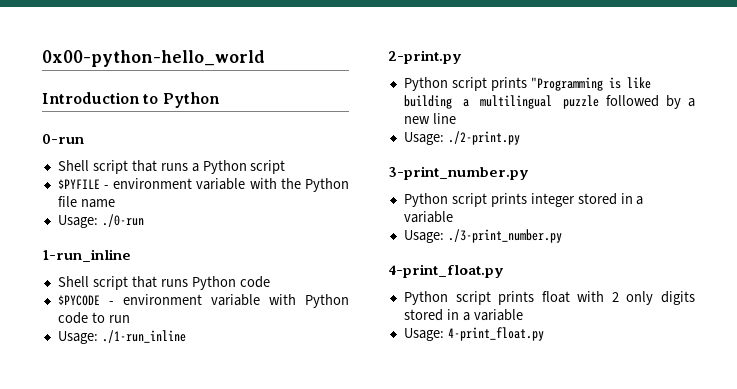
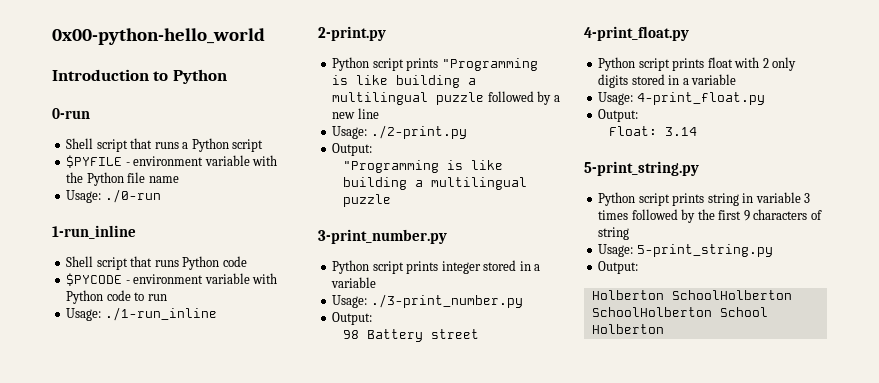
  Usage: ./2-print.py
+ Output:
+ "Programming is like building a multilingual puzzle
  Usage: ./3-print_number.py
+ Output:
+ 98 Battery street
  Usage: 4-print_float.py
+ Output:
+ Float: 3.14
+ 5-print_string.py
+ Python script prints string in variable 3 times followed by the first 9 characters of string
+ Usage: 5-print_string.py
+ Output:
+ Holberton SchoolHolberton SchoolHolberton School Holberton

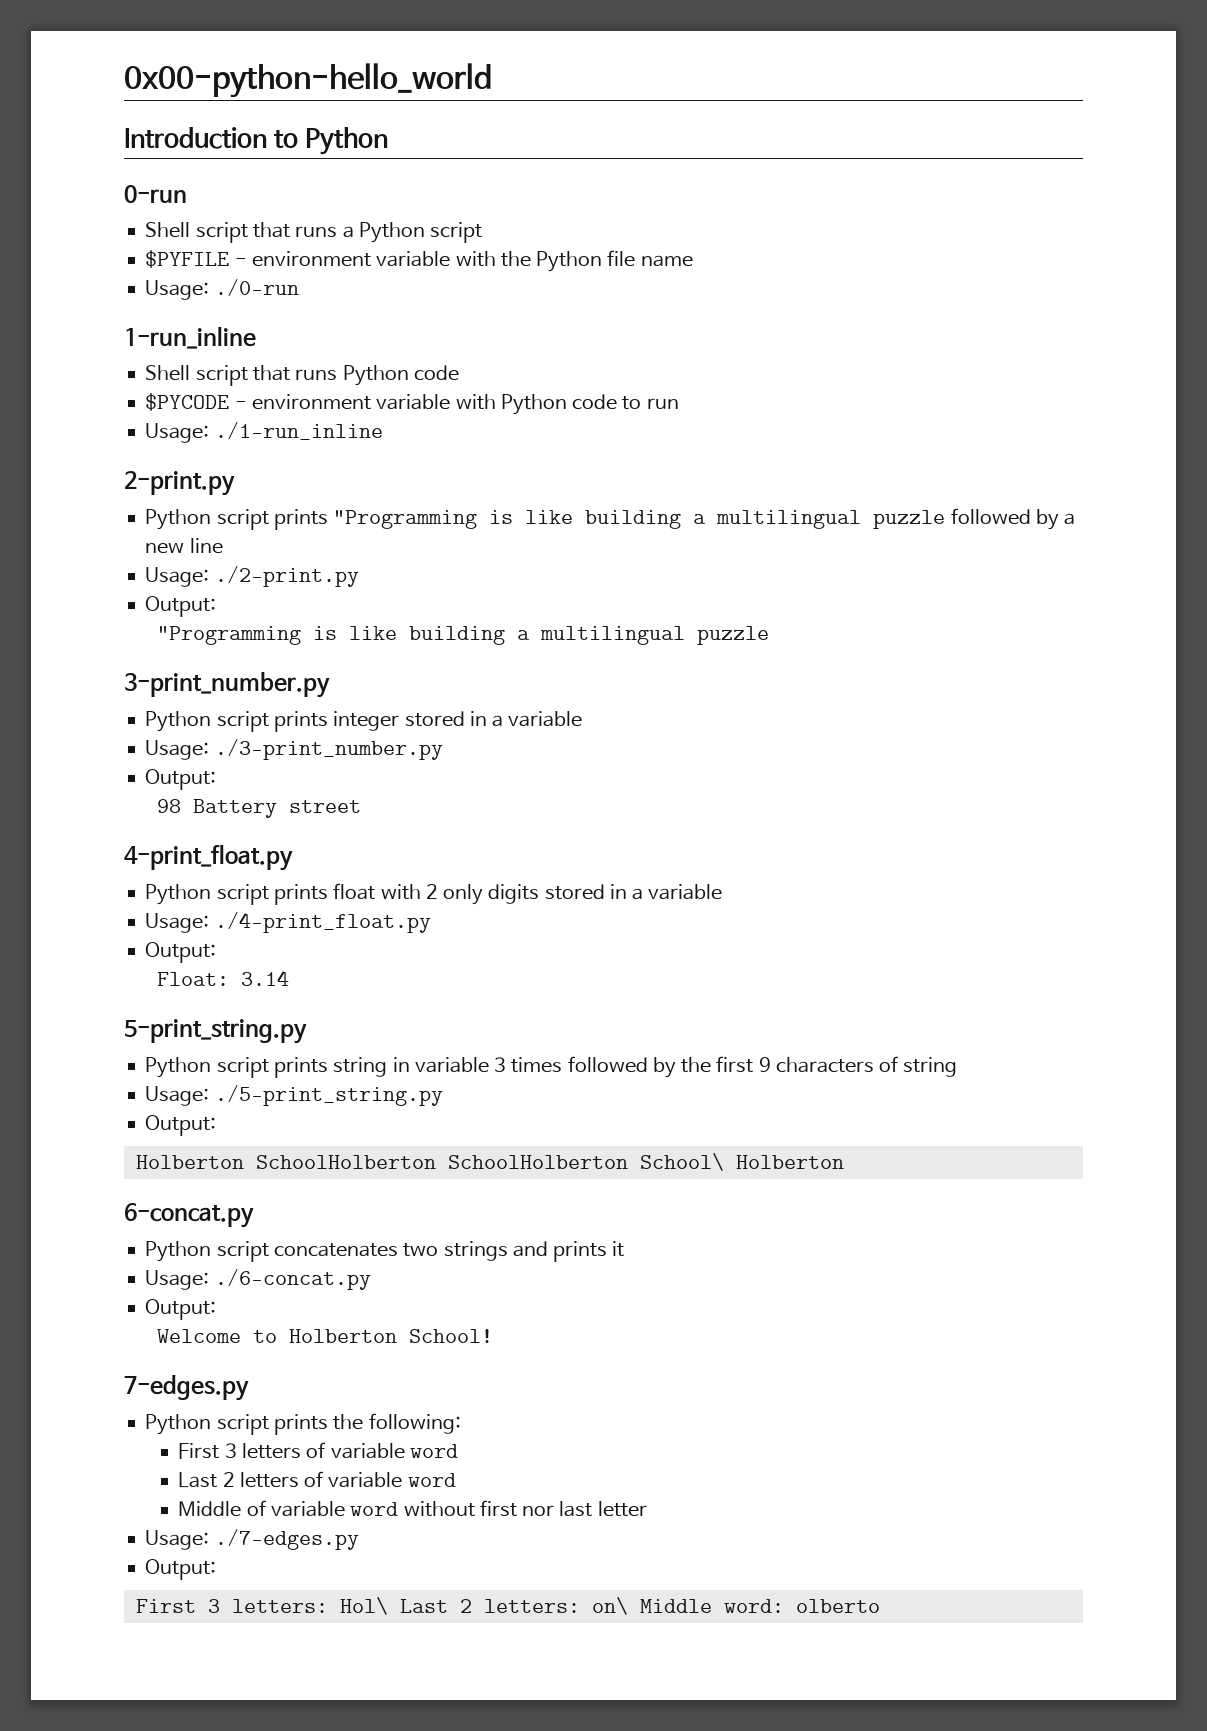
- Usage: 4-print_float.py
+ Usage: ./4-print_float.py
- Usage: 5-print_string.py
+ Usage: ./5-print_string.py
- Holberton SchoolHolberton SchoolHolberton School Holberton
+ Holberton SchoolHolberton SchoolHolberton School\ Holberton
+ 6-concat.py
+ Python script concatenates two strings and prints it
+ Usage: ./6-concat.py
+ Output:
+ Welcome to Holberton School!
+ 7-edges.py
+ Python script prints the following:
+ First 3 letters of variable word
+ Last 2 letters of variable word
+ Middle of variable word without first nor last letter
+ Usage: ./7-edges.py
+ Output:
+ First 3 letters: Hol\ Last 2 letters: on\ Middle word: olberto

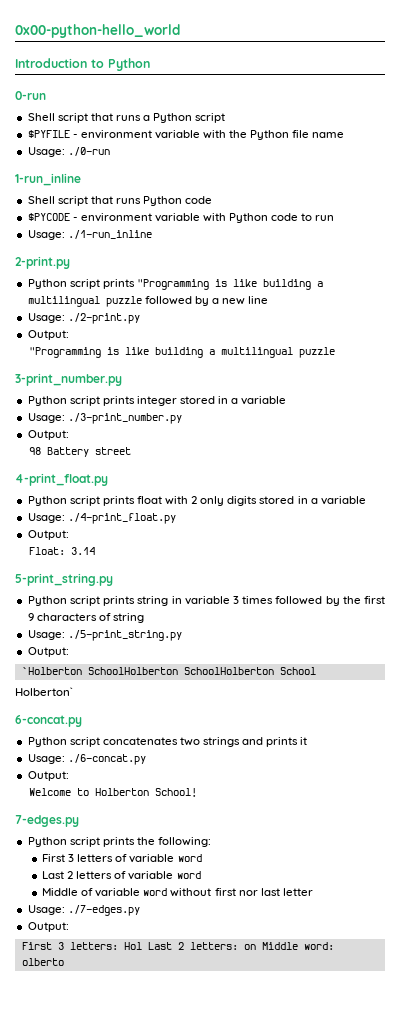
- Holberton SchoolHolberton SchoolHolberton School\ Holberton
+ `Holberton SchoolHolberton SchoolHolberton School
+ Holberton`
- First 3 letters: Hol\ Last 2 letters: on\ Middle word: olberto
+ First 3 letters: Hol Last 2 letters: on Middle word: olberto

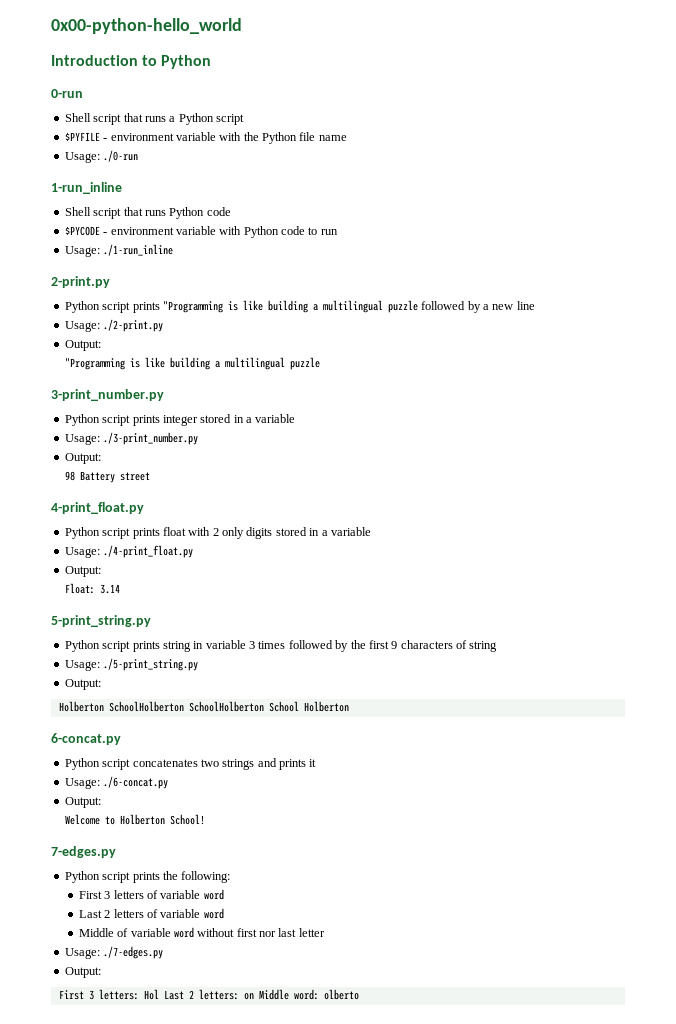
- `Holberton SchoolHolberton SchoolHolberton School
- Holberton`
+ Holberton SchoolHolberton SchoolHolberton School Holberton

